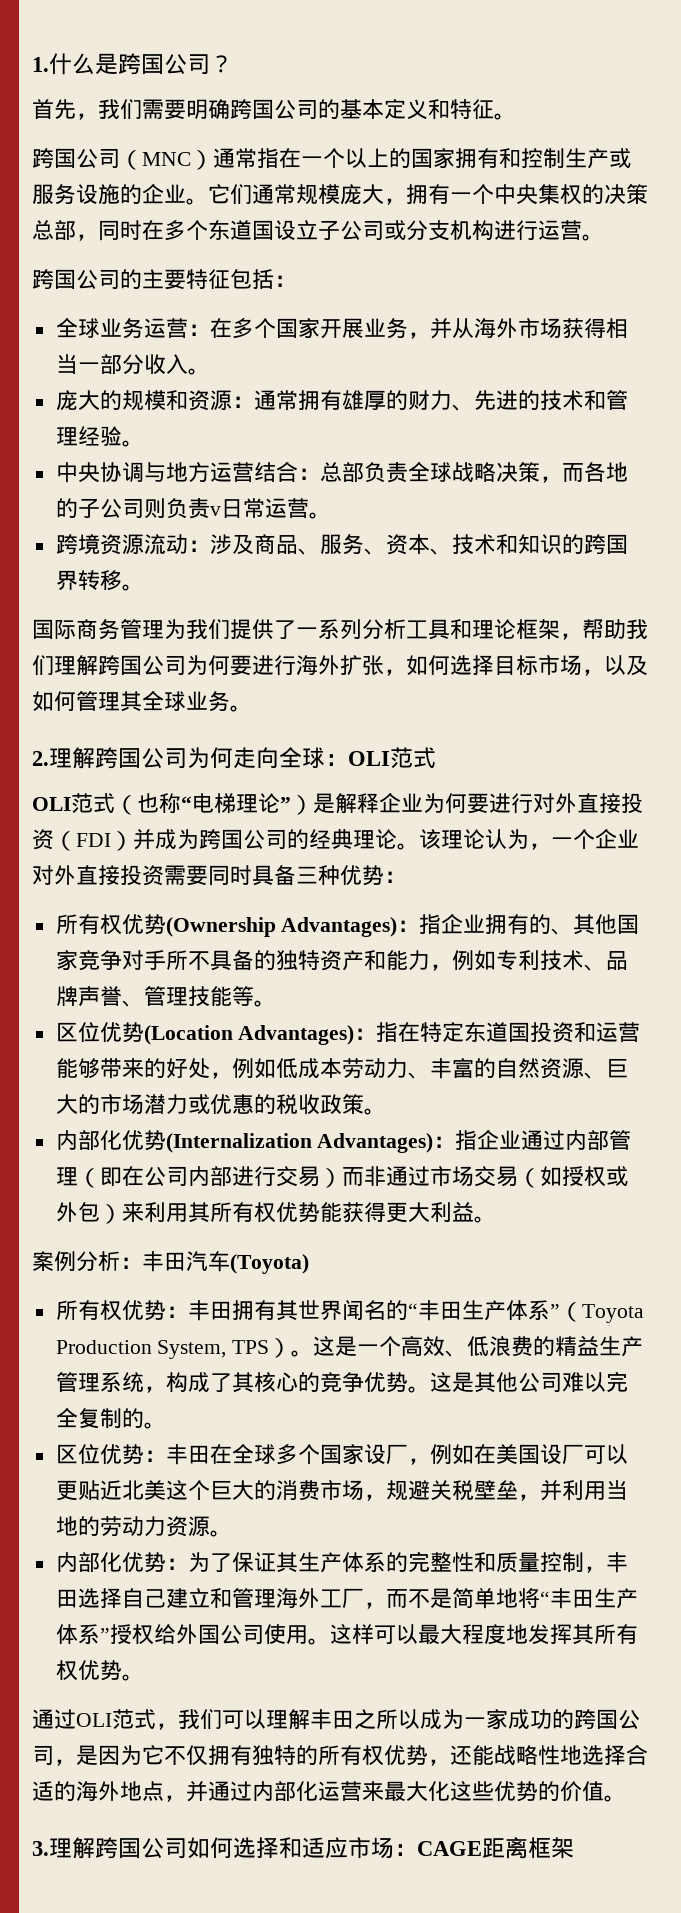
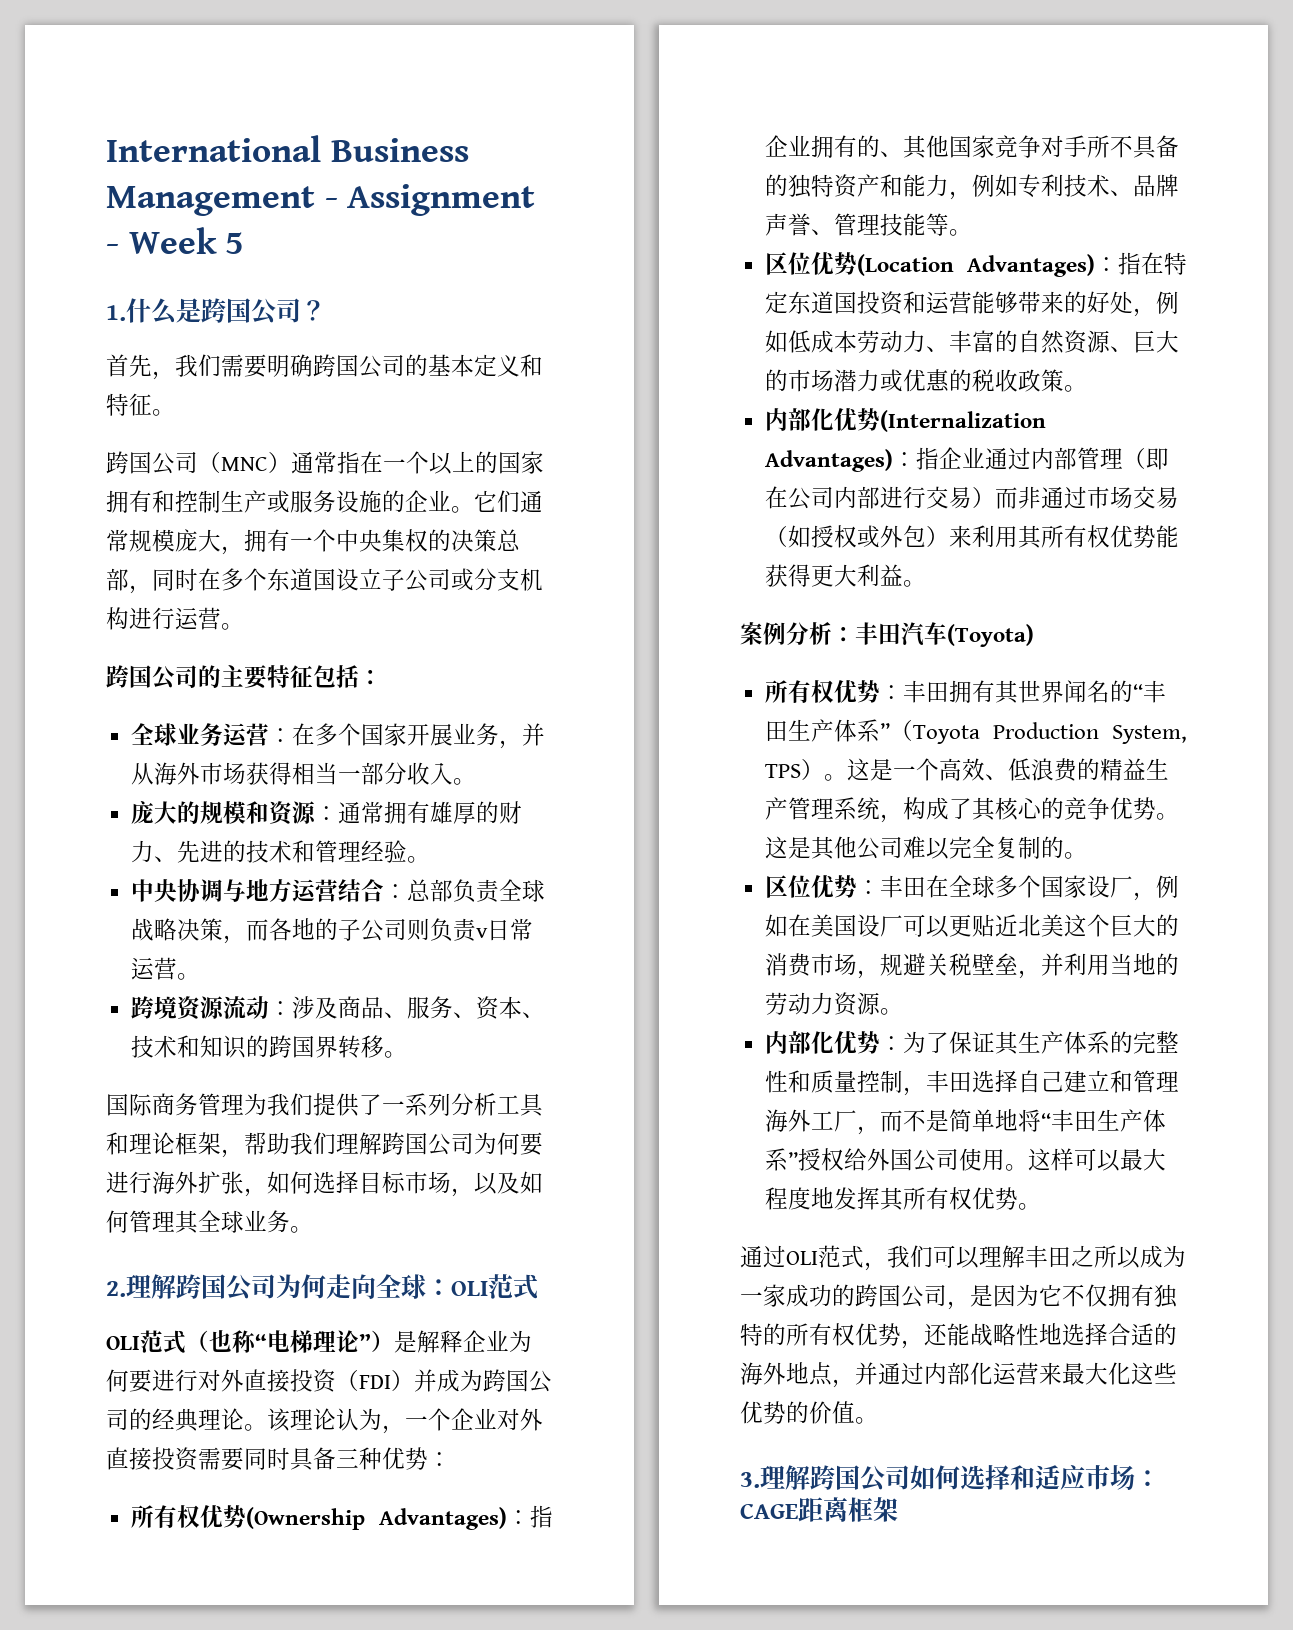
+ International Business Management - Assignment - Week 5

